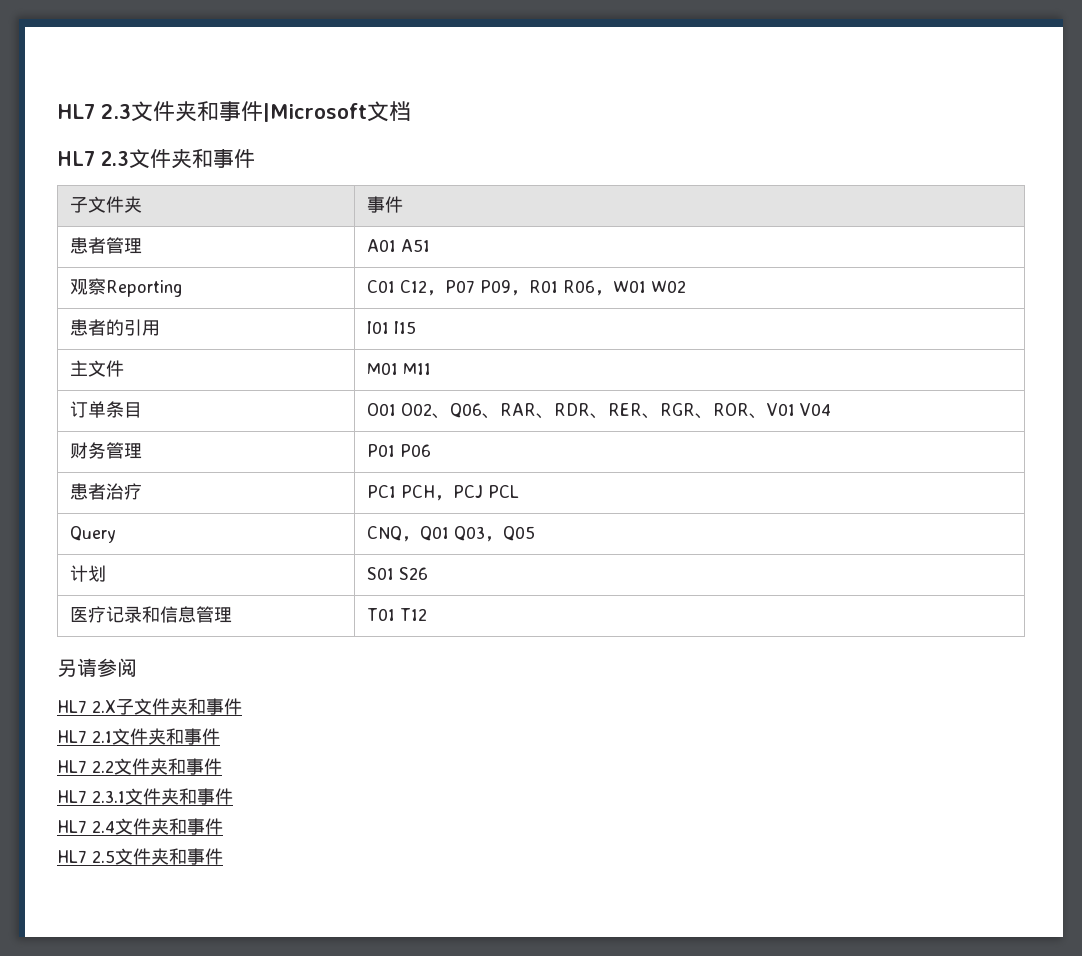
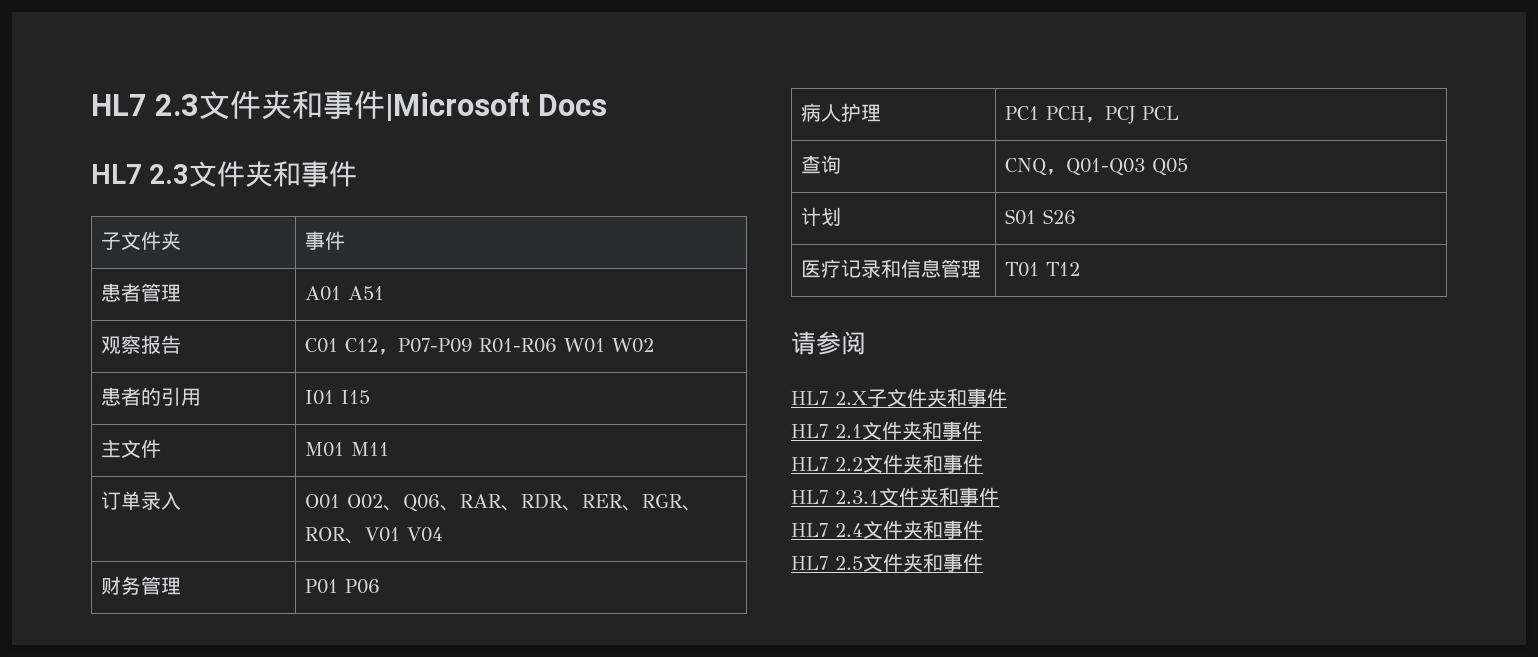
- HL7 2.3文件夹和事件|Microsoft文档
+ HL7 2.3文件夹和事件|Microsoft Docs
- 观察Reporting | C01 C12，P07 P09，R01 R06，W01 W02
+ 观察报告 | C01 C12，P07-P09 R01-R06 W01 W02
- 订单条目 | O01 O02、Q06、RAR、RDR、RER、RGR、ROR、V01 V04
+ 订单录入 | O01 O02、Q06、RAR、RDR、RER、RGR、ROR、V01 V04
- 患者治疗 | PC1 PCH，PCJ PCL
+ 病人护理 | PC1 PCH，PCJ PCL
- Query | CNQ，Q01 Q03，Q05
+ 查询 | CNQ，Q01-Q03 Q05
- 另请参阅
+ 请参阅

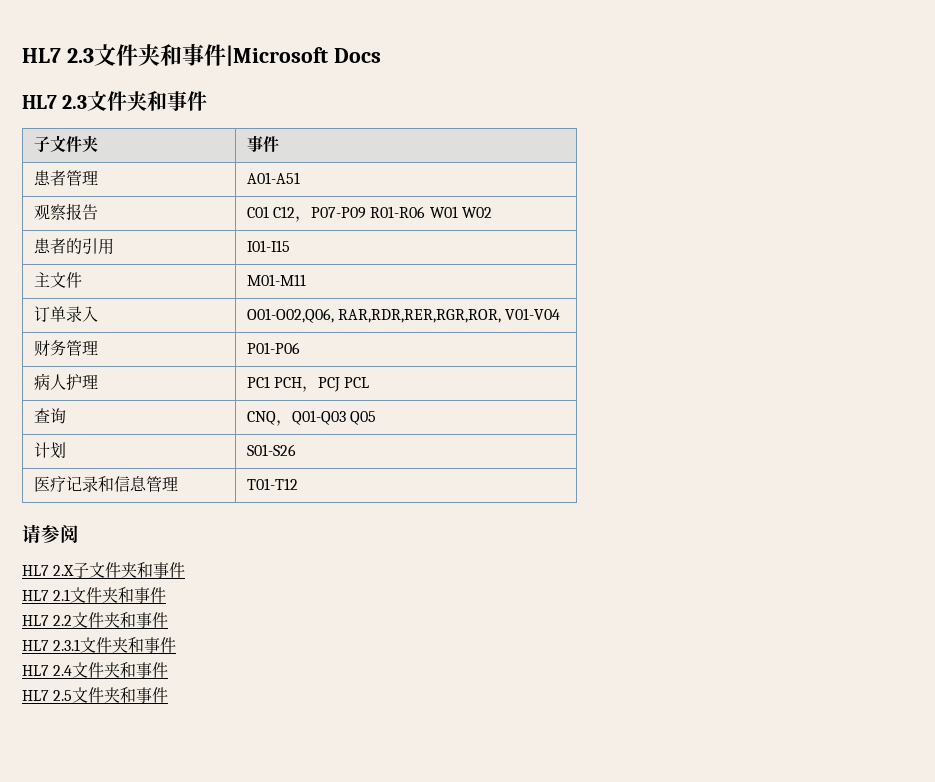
- 患者管理 | A01 A51
+ 患者管理 | A01-A51
- 患者的引用 | I01 I15
+ 患者的引用 | I01-I15
- 主文件 | M01 M11
+ 主文件 | M01-M11
- 订单录入 | O01 O02、Q06、RAR、RDR、RER、RGR、ROR、V01 V04
+ 订单录入 | O01-O02,Q06, RAR,RDR,RER,RGR,ROR, V01-V04
- 财务管理 | P01 P06
+ 财务管理 | P01-P06
- 计划 | S01 S26
+ 计划 | S01-S26
- 医疗记录和信息管理 | T01 T12
+ 医疗记录和信息管理 | T01-T12

